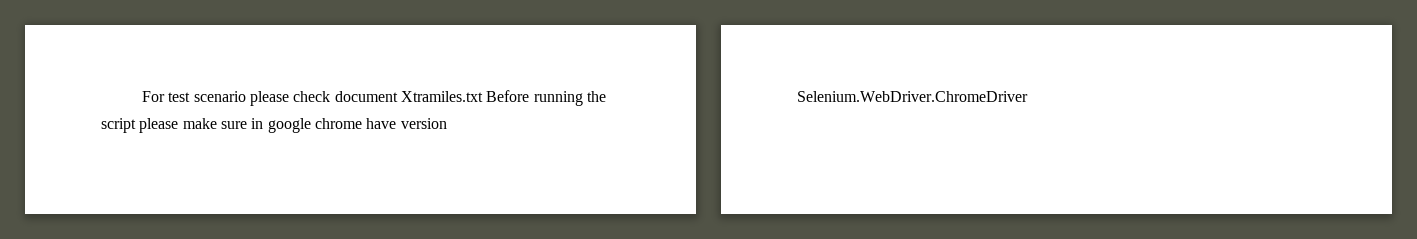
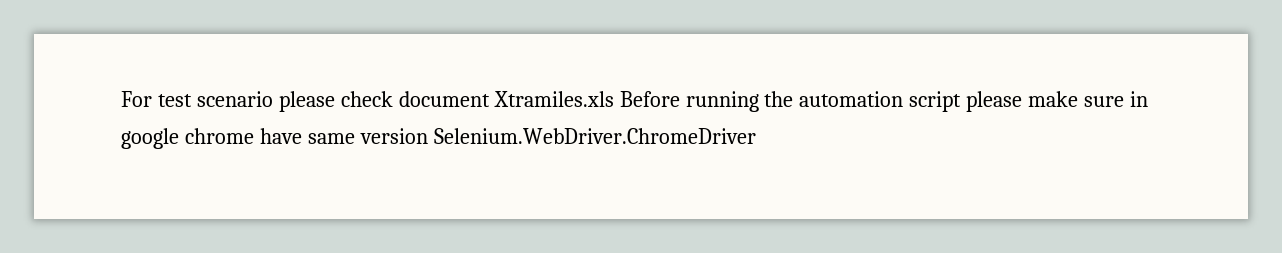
- For test scenario please check document Xtramiles.txt Before running the script please make sure in google chrome have version Selenium.WebDriver.ChromeDriver
+ For test scenario please check document Xtramiles.xls Before running the automation script please make sure in google chrome have same version Selenium.WebDriver.ChromeDriver

